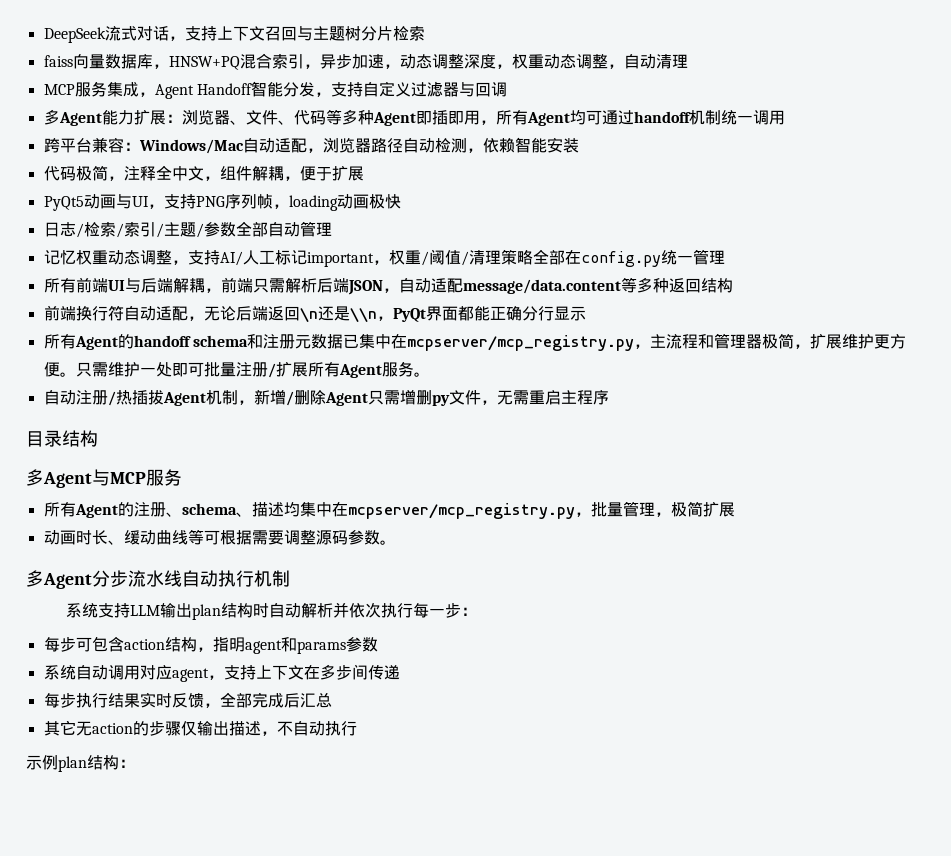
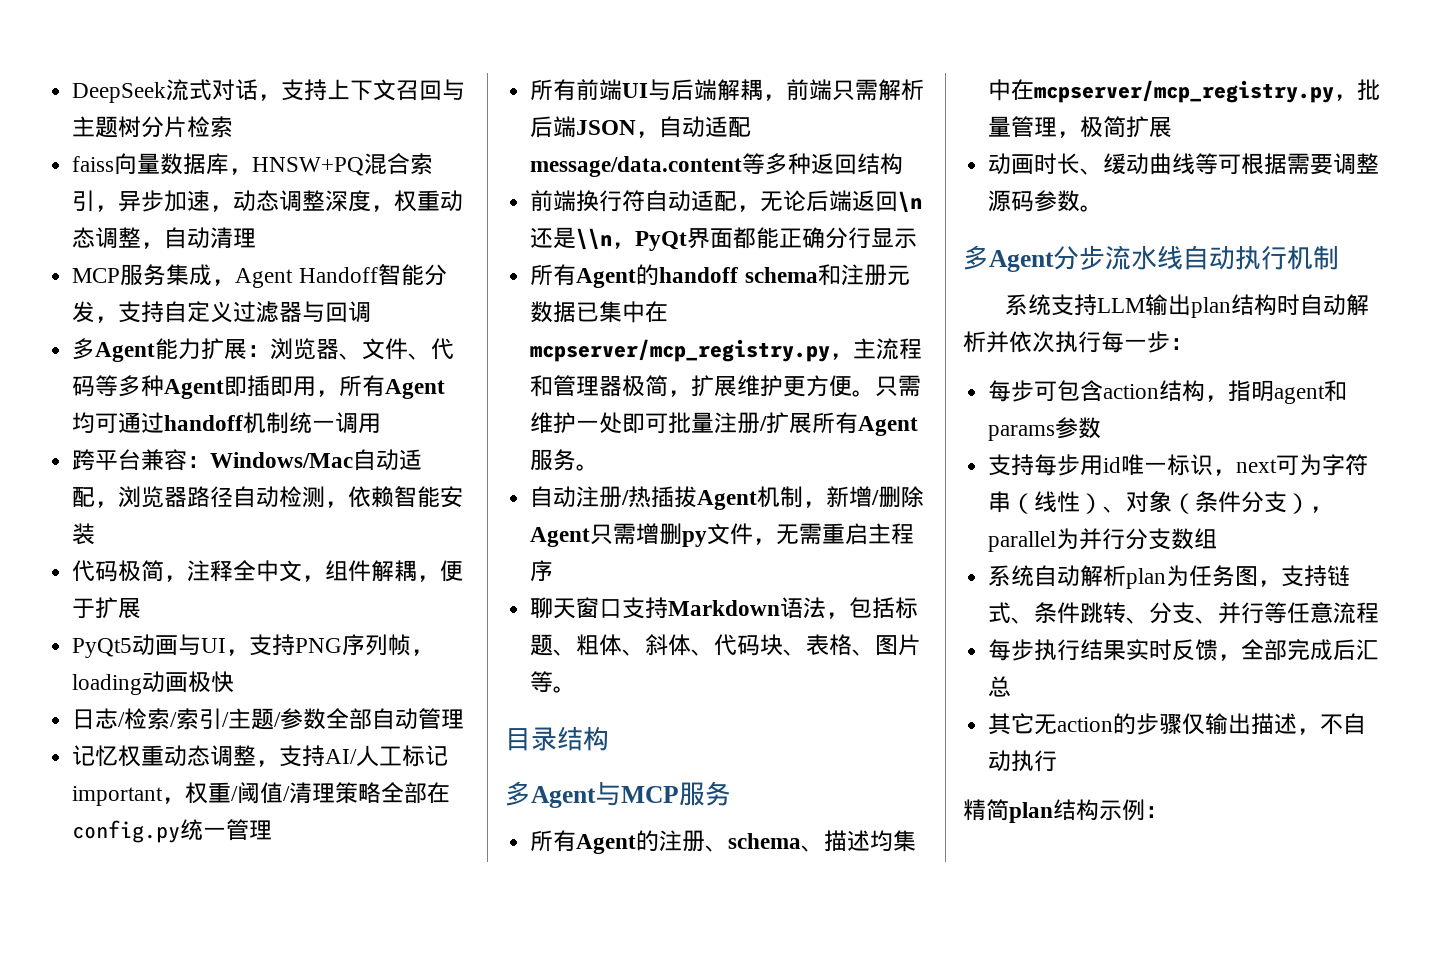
+ 聊天窗口支持Markdown语法，包括标题、粗体、斜体、代码块、表格、图片等。
- 系统自动调用对应agent，支持上下文在多步间传递
+ 支持每步用id唯一标识，next可为字符串（线性）、对象（条件分支），parallel为并行分支数组
+ 系统自动解析plan为任务图，支持链式、条件跳转、分支、并行等任意流程
- 示例plan结构：
+ 精简plan结构示例：

